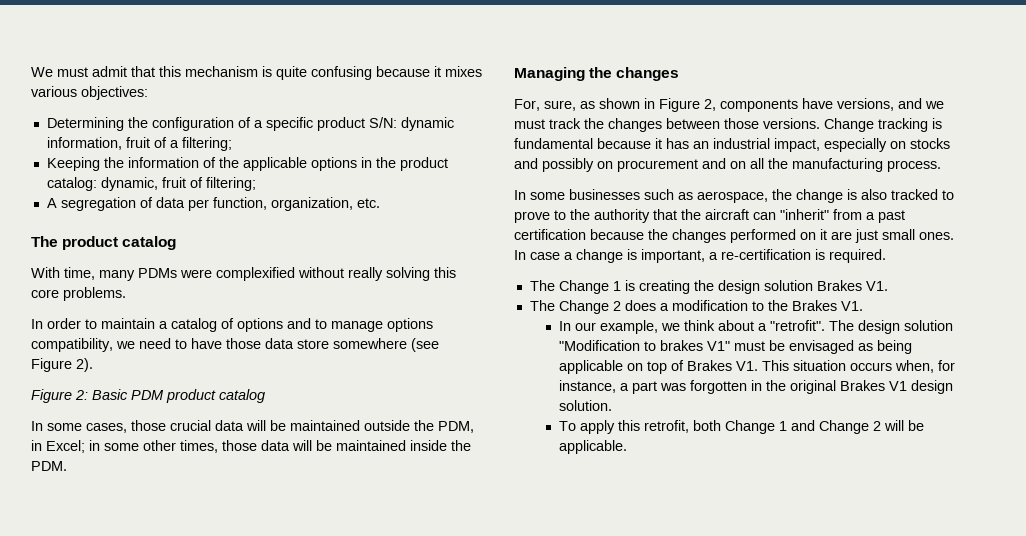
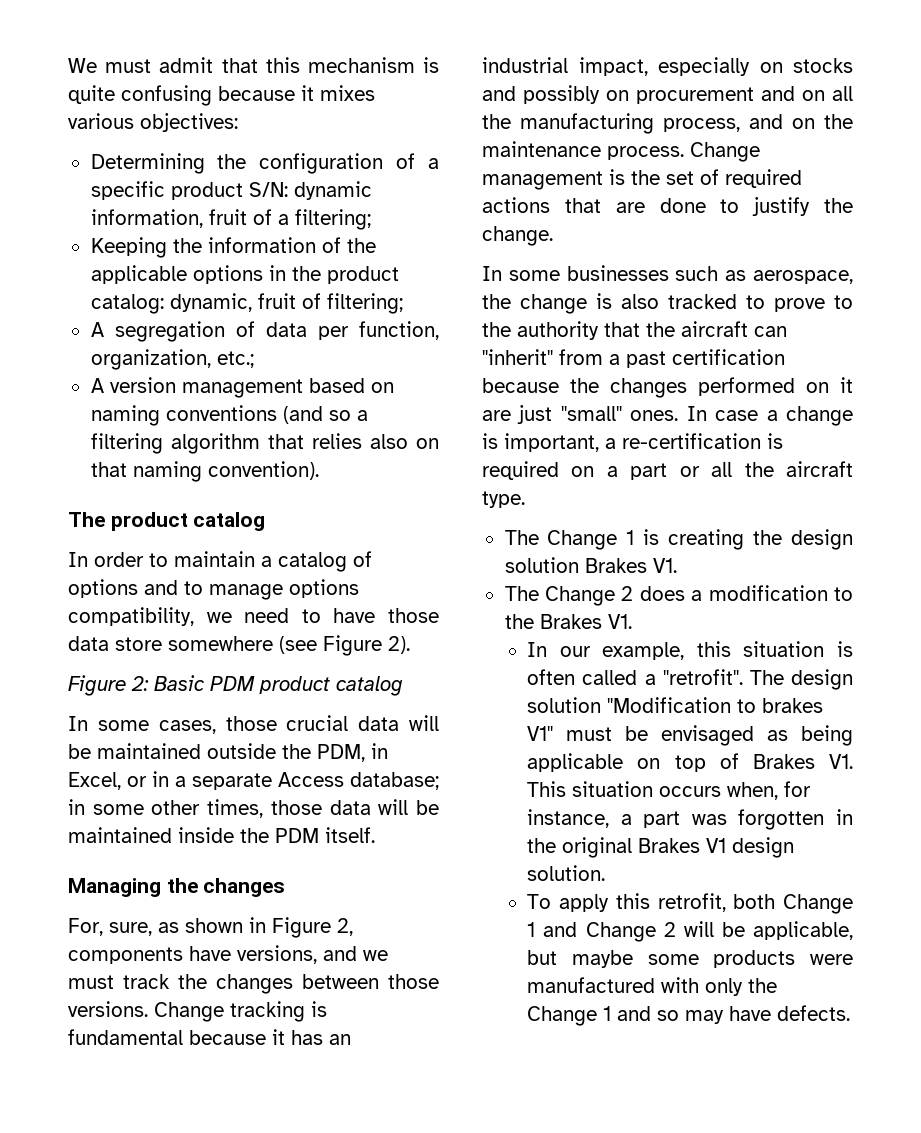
- A segregation of data per function, organization, etc.
+ A segregation of data per function, organization, etc.;
+ A version management based on naming conventions (and so a filtering algorithm that relies also on that naming convention).
  The product catalog
- With time, many PDMs were complexified without really solving this core problems.
- In some cases, those crucial data will be maintained outside the PDM, in Excel; in some other times, those data will be maintained inside the PDM.
+ In some cases, those crucial data will be maintained outside the PDM, in Excel, or in a separate Access database; in some other times, those data will be maintained inside the PDM itself.
- Change tracking is fundamental because it has an industrial impact, especially on stocks and possibly on procurement and on all the manufacturing process.
+ Change tracking is fundamental because it has an industrial impact, especially on stocks and possibly on procurement and on all the manufacturing process, and on the maintenance process. Change management is the set of required actions that are done to justify the change.
- In some businesses such as aerospace, the change is also tracked to prove to the authority that the aircraft can "inherit" from a past certification because the changes performed on it are just small ones.
+ In some businesses such as aerospace, the change is also tracked to prove to the authority that the aircraft can "inherit" from a past certification because the changes performed on it are just "small" ones.
- In case a change is important, a re-certification is required.
+ In case a change is important, a re-certification is required on a part or all the aircraft type.
- In our example, we think about a "retrofit".
+ In our example, this situation is often called a "retrofit".
- To apply this retrofit, both Change 1 and Change 2 will be applicable.
+ To apply this retrofit, both Change 1 and Change 2 will be applicable, but maybe some products were manufactured with only the Change 1 and so may have defects.

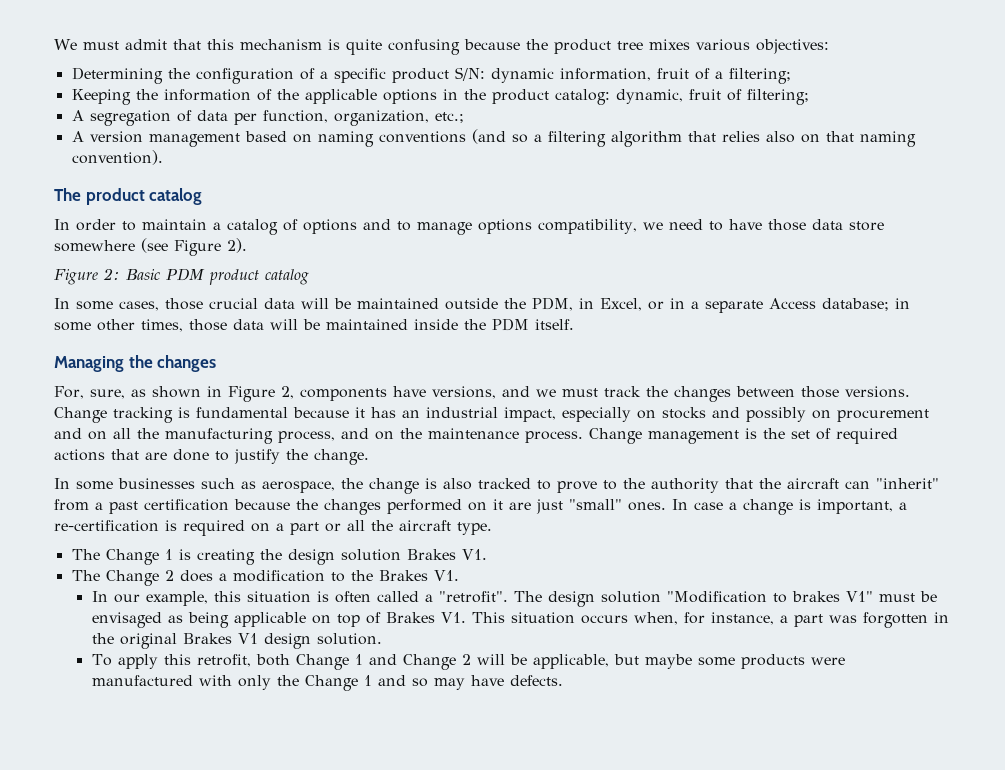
- We must admit that this mechanism is quite confusing because it mixes various objectives:
+ We must admit that this mechanism is quite confusing because the product tree mixes various objectives:

